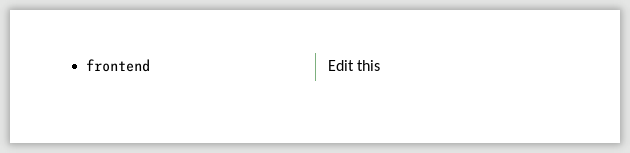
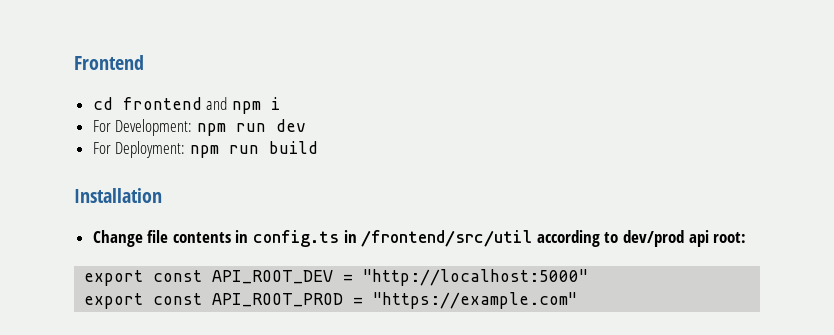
- frontend
- Edit this
+ Frontend
+ cd frontend and npm i
+ For Development: npm run dev
+ For Deployment: npm run build
+ Installation
+ Change file contents in config.ts in /frontend/src/util according to dev/prod api root:
+ export const API_ROOT_DEV = "http://localhost:5000"
+ export const API_ROOT_PROD = "https://example.com"

